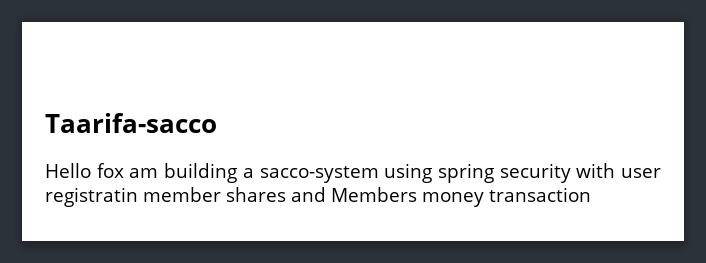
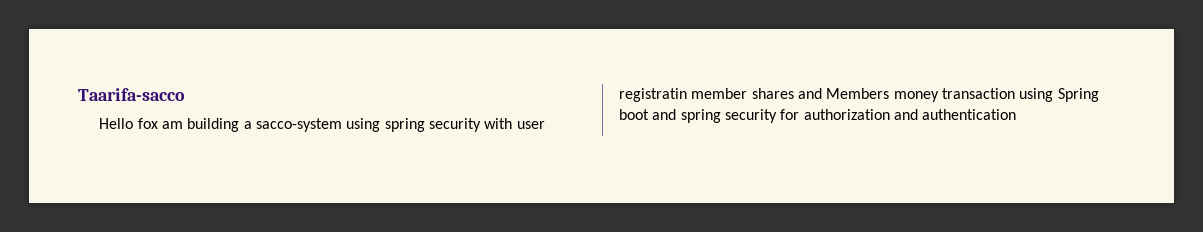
- Hello fox am building a sacco-system using spring security with user registratin member shares and Members money transaction
+ Hello fox am building a sacco-system using spring security with user registratin member shares and Members money transaction using Spring boot and spring security for authorization and authentication

